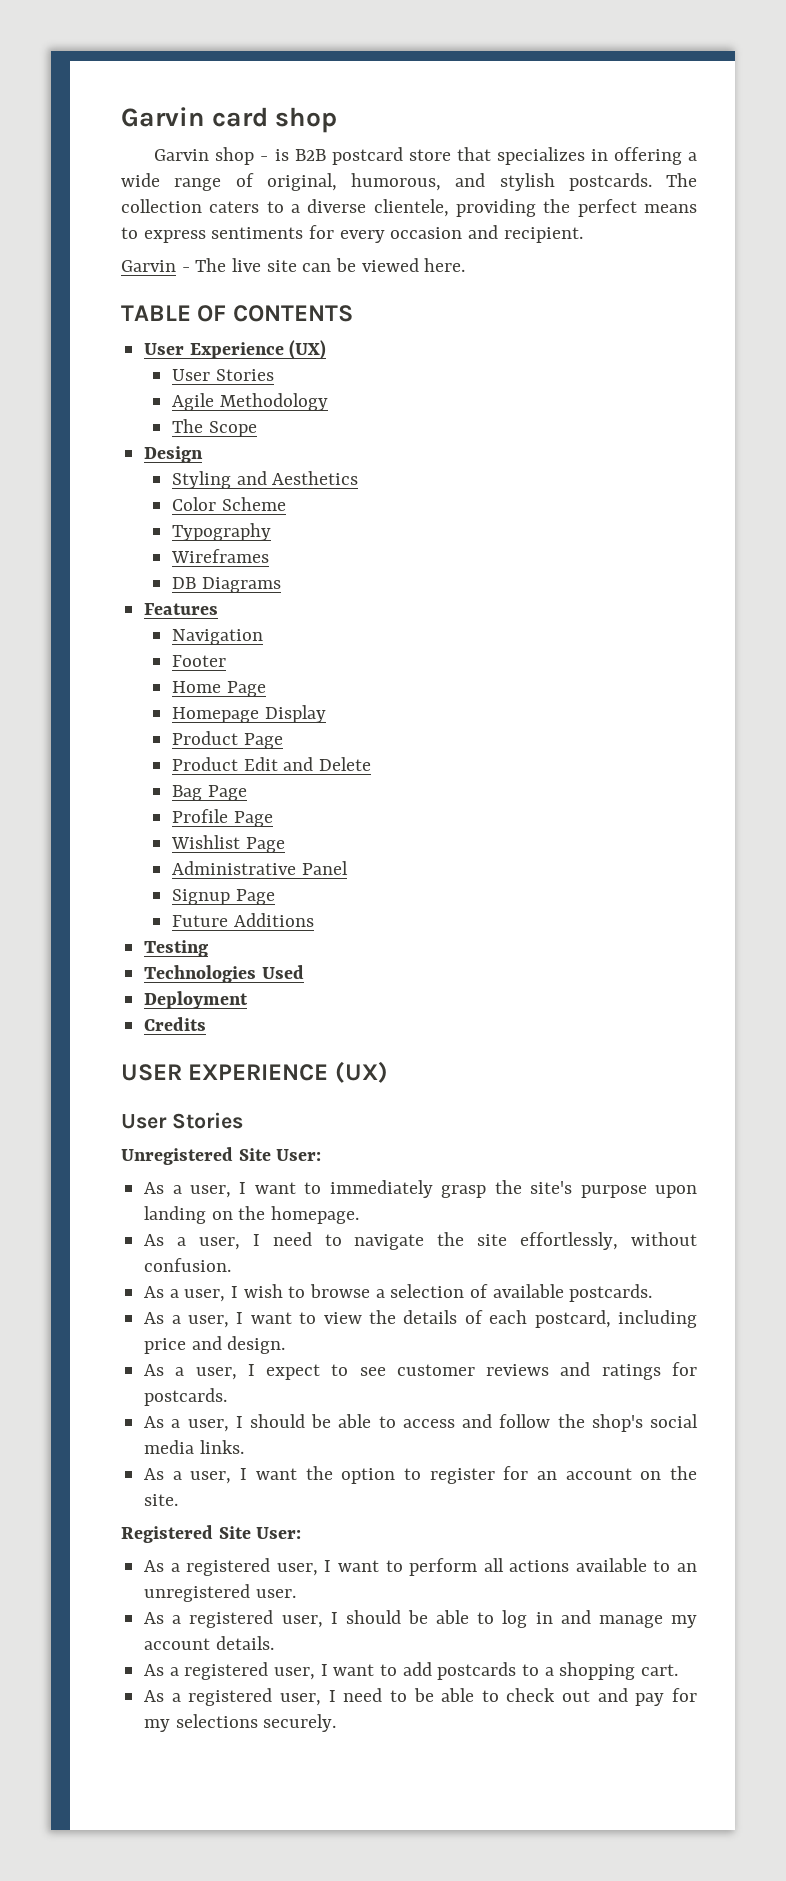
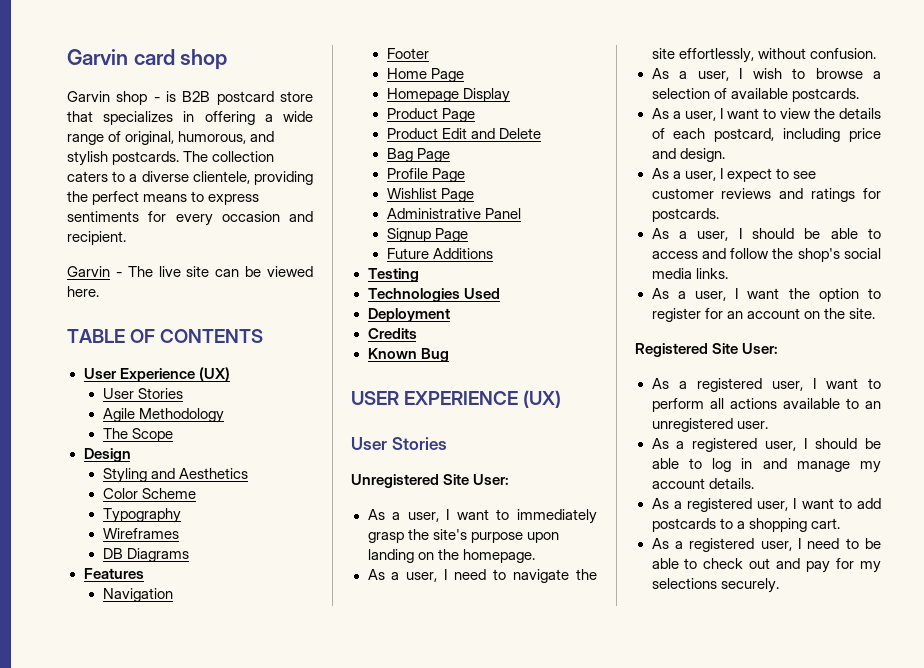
+ Known Bug

